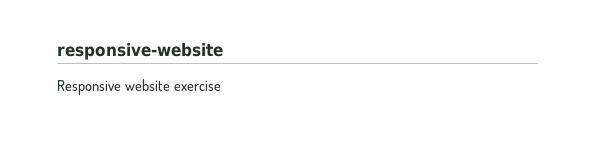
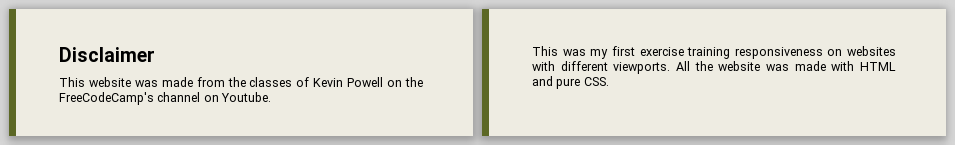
- responsive-website
- Responsive website exercise
+ Disclaimer
+ This website was made from the classes of Kevin Powell on the FreeCodeCamp's channel on Youtube.
+ This was my first exercise training responsiveness on websites with different viewports. All the website was made with HTML and pure CSS.

